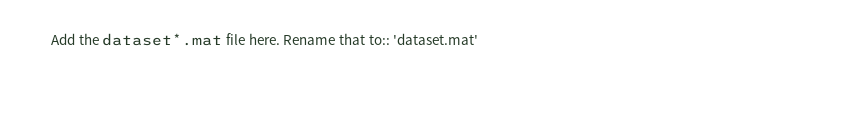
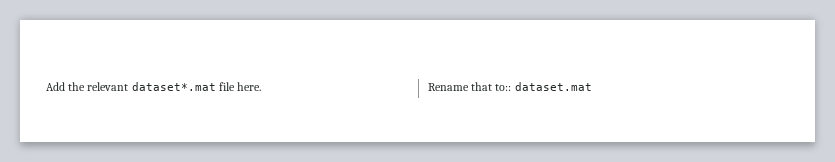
- Add the dataset*.mat file here. Rename that to:: 'dataset.mat'
+ Add the relevant dataset*.mat file here.
+ Rename that to:: dataset.mat

